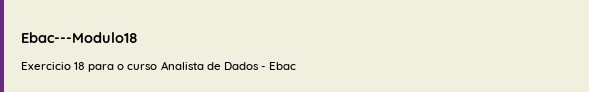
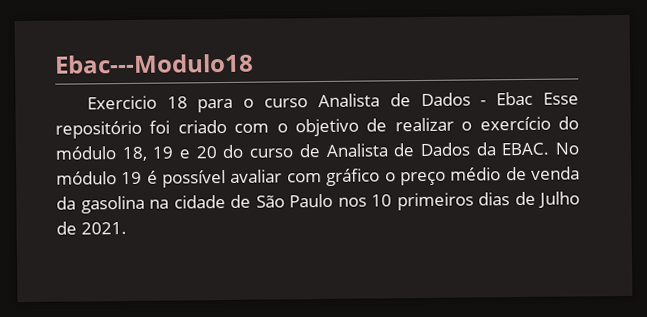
- Exercicio 18 para o curso Analista de Dados - Ebac
+ Exercicio 18 para o curso Analista de Dados - Ebac Esse repositório foi criado com o objetivo de realizar o exercício do módulo 18, 19 e 20 do curso de Analista de Dados da EBAC. No módulo 19 é possível avaliar com gráfico o preço médio de venda da gasolina na cidade de São Paulo nos 10 primeiros dias de Julho de 2021.

